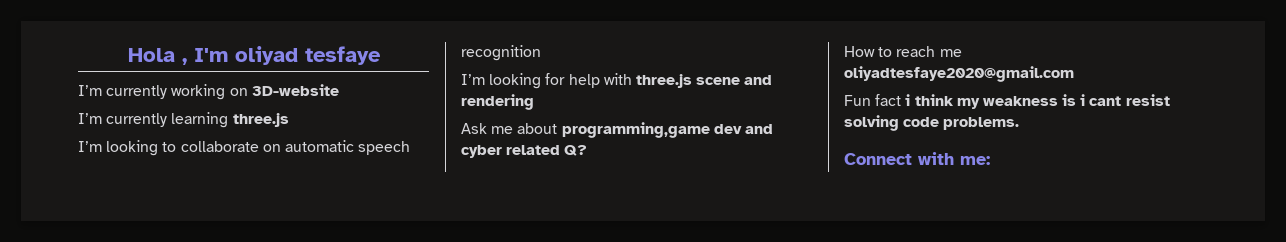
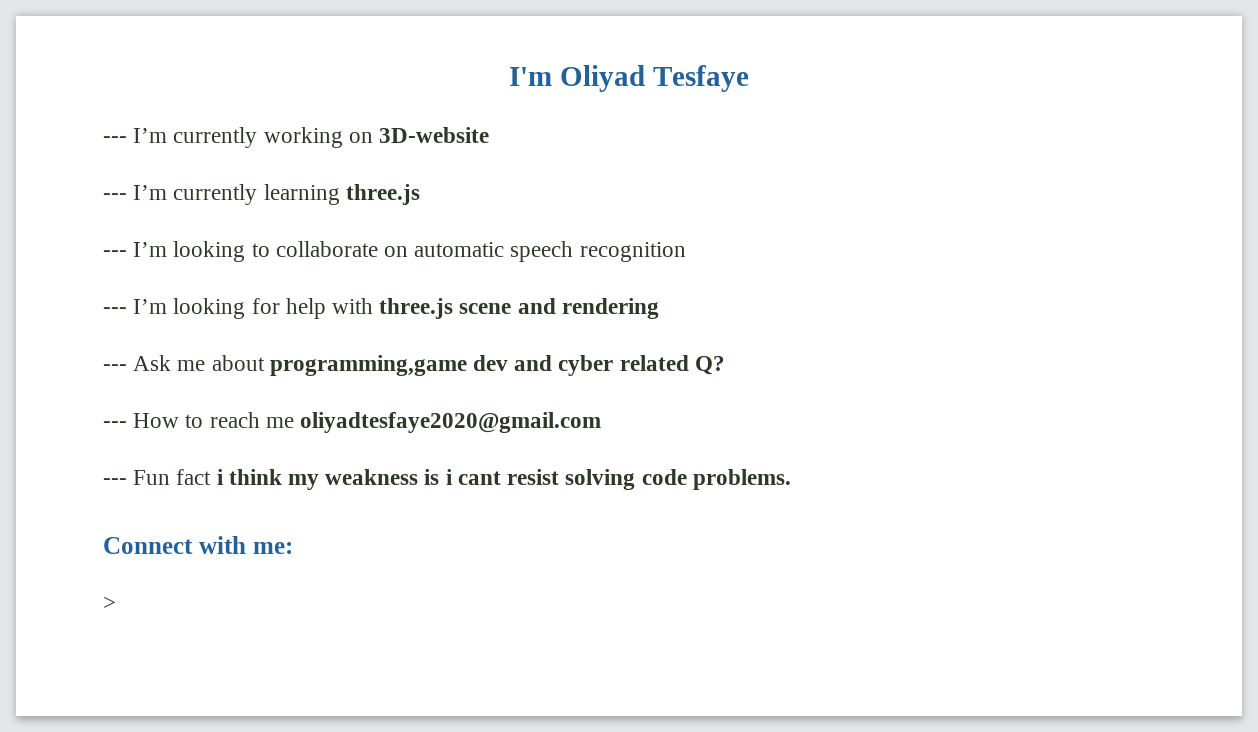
- Hola , I'm oliyad tesfaye
- I’m currently working on 3D-website
+ I'm Oliyad Tesfaye
+ --- I’m currently working on 3D-website
- I’m currently learning three.js
+ --- I’m currently learning three.js
- I’m looking to collaborate on automatic speech recognition
+ --- I’m looking to collaborate on automatic speech recognition
- I’m looking for help with three.js scene and rendering
+ --- I’m looking for help with three.js scene and rendering
- Ask me about programming,game dev and cyber related Q?
+ --- Ask me about programming,game dev and cyber related Q?
- How to reach me oliyadtesfaye2020@gmail.com
+ --- How to reach me oliyadtesfaye2020@gmail.com
- Fun fact i think my weakness is i cant resist solving code problems.
+ --- Fun fact i think my weakness is i cant resist solving code problems.
+ >

